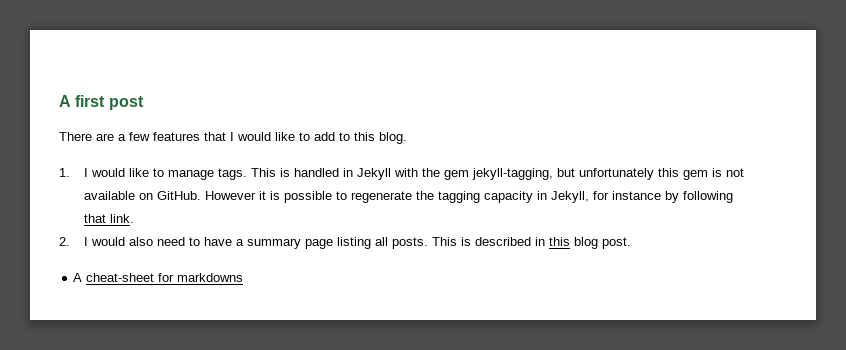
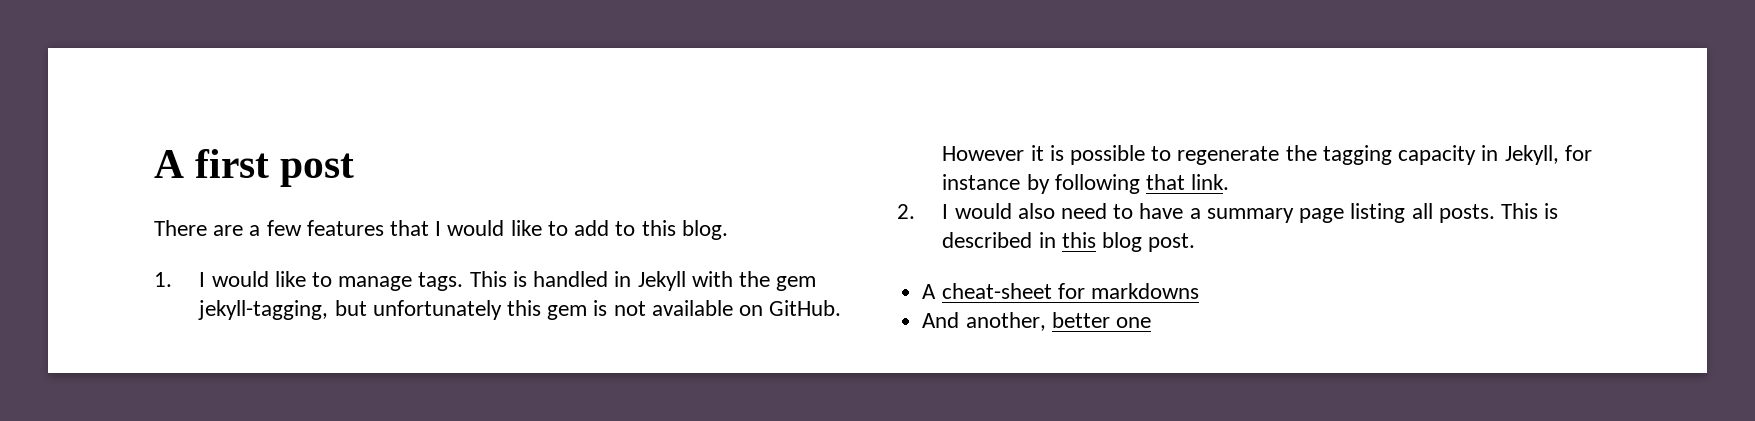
+ And another, better one

